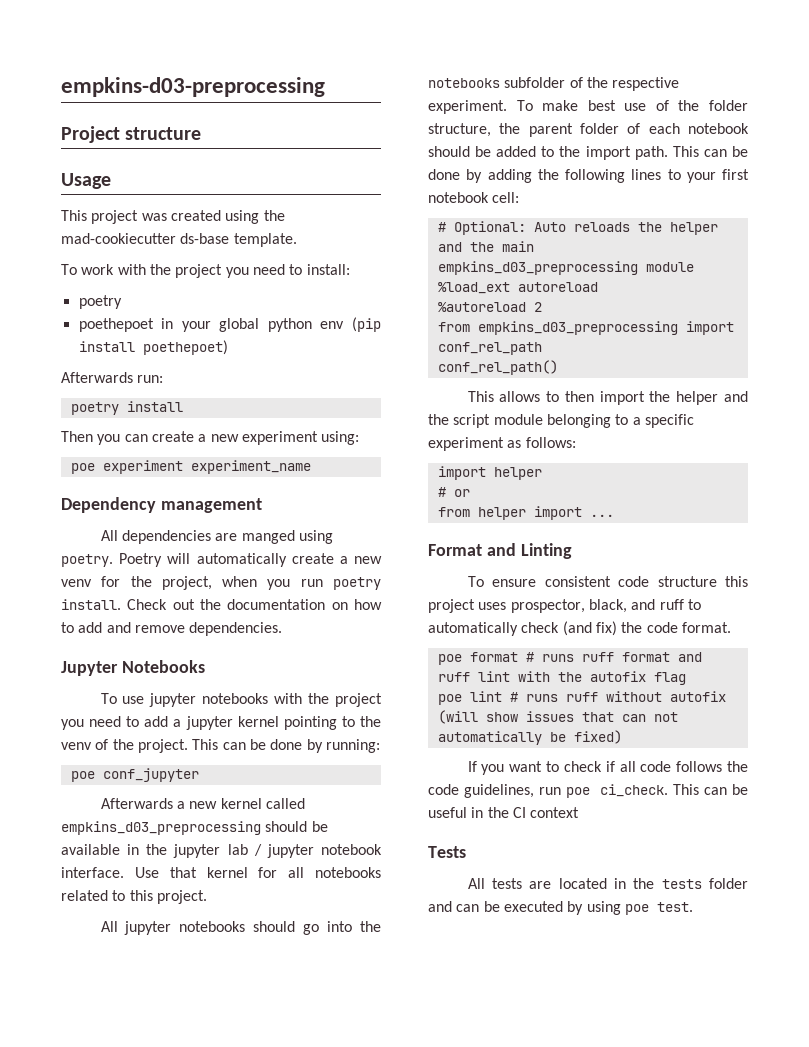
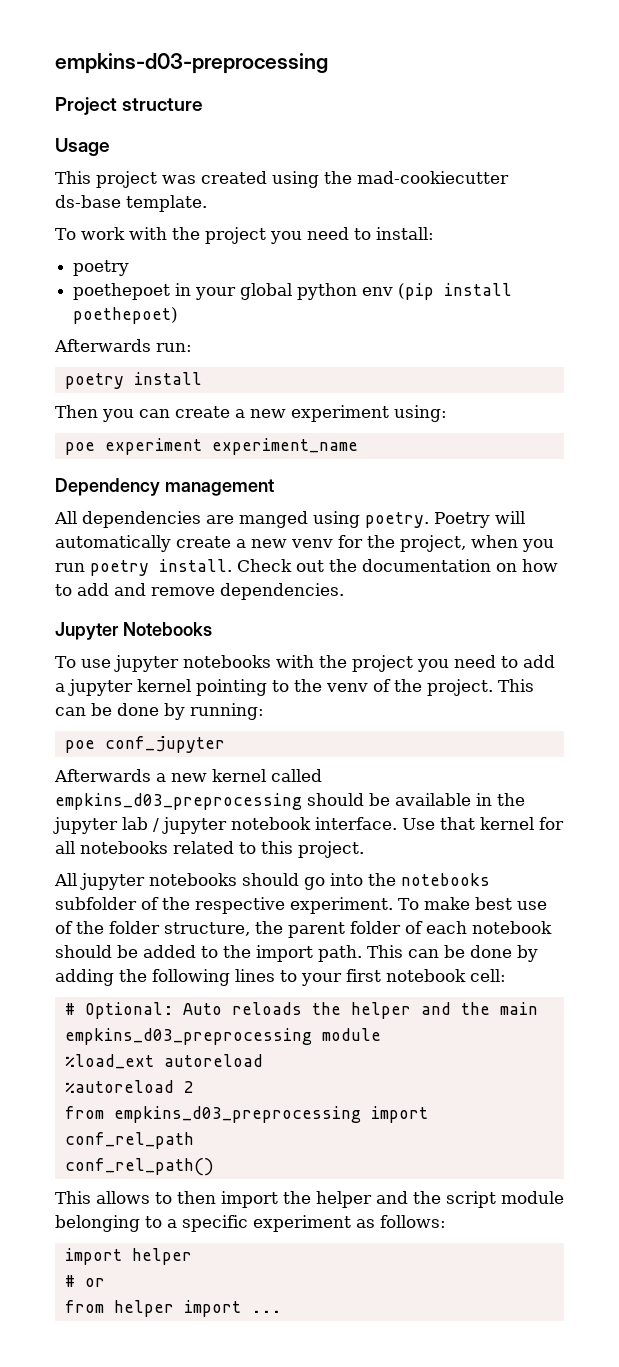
- Format and Linting
- To ensure consistent code structure this project uses prospector, black, and ruff to automatically check (and fix) the code format.
- poe format # runs ruff format and ruff lint with the autofix flag
- poe lint # runs ruff without autofix (will show issues that can not automatically be fixed)
- If you want to check if all code follows the code guidelines, run poe ci_check. This can be useful in the CI context
- Tests
- All tests are located in the tests folder and can be executed by using poe test.

